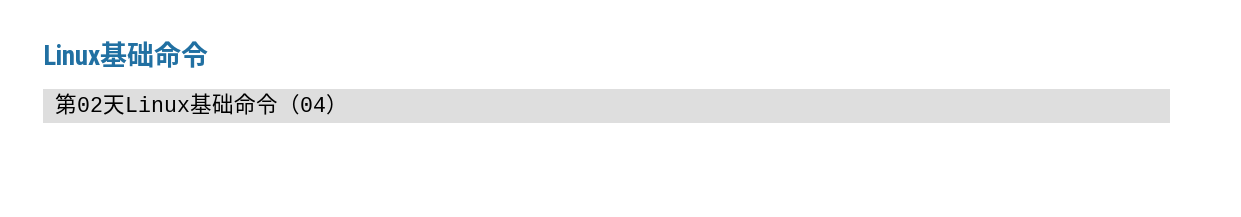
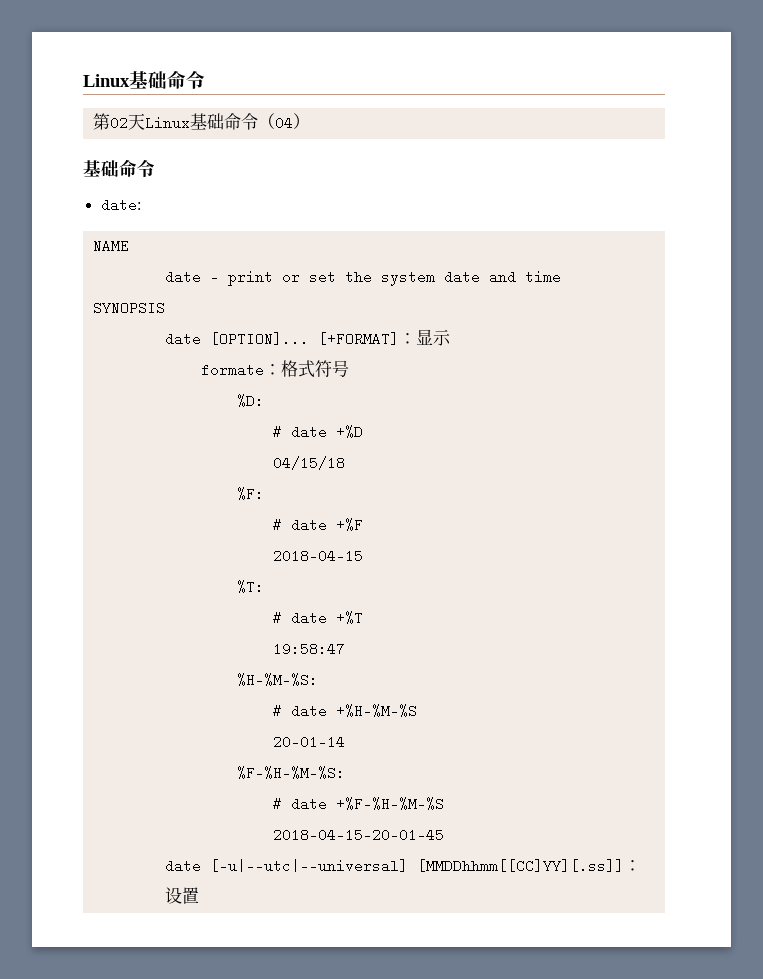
  第02天Linux基础命令（04）
+ 基础命令
+ date:
+ NAME
+ date - print or set the system date and time
+ SYNOPSIS
+ date [OPTION]... [+FORMAT]：显示
+ formate：格式符号
+ %D:
+ # date +%D
+ 04/15/18
+ %F:
+ # date +%F
+ 2018-04-15
+ %T:
+ # date +%T
+ 19:58:47
+ %H-%M-%S:
+ # date +%H-%M-%S
+ 20-01-14
+ %F-%H-%M-%S:
+ # date +%F-%H-%M-%S
+ 2018-04-15-20-01-45
+ date [-u|--utc|--universal] [MMDDhhmm[[CC]YY][.ss]]：设置

